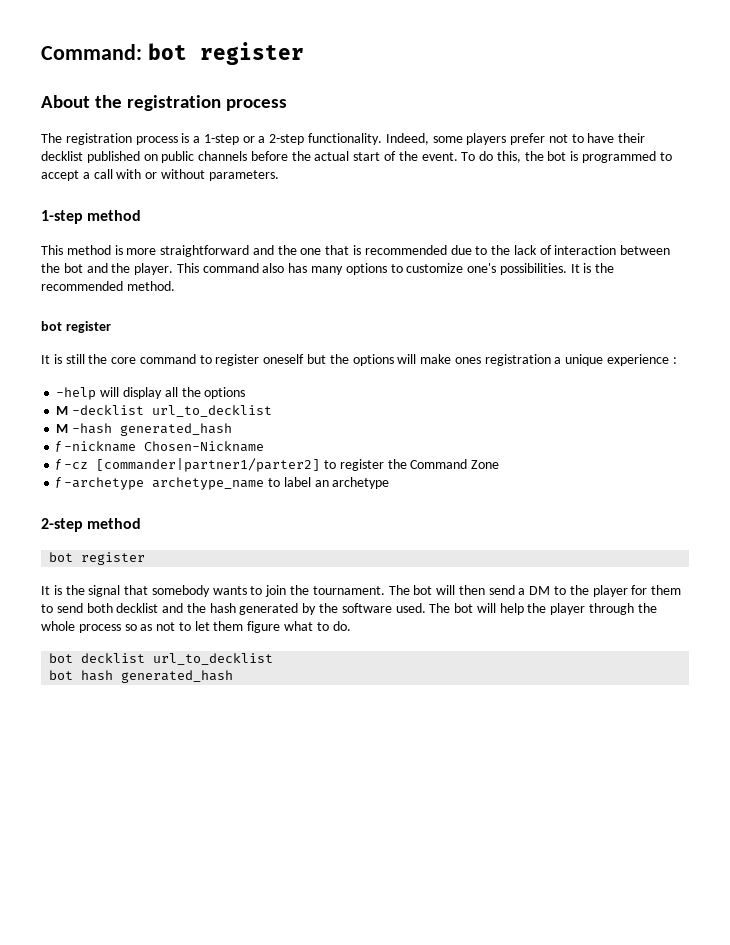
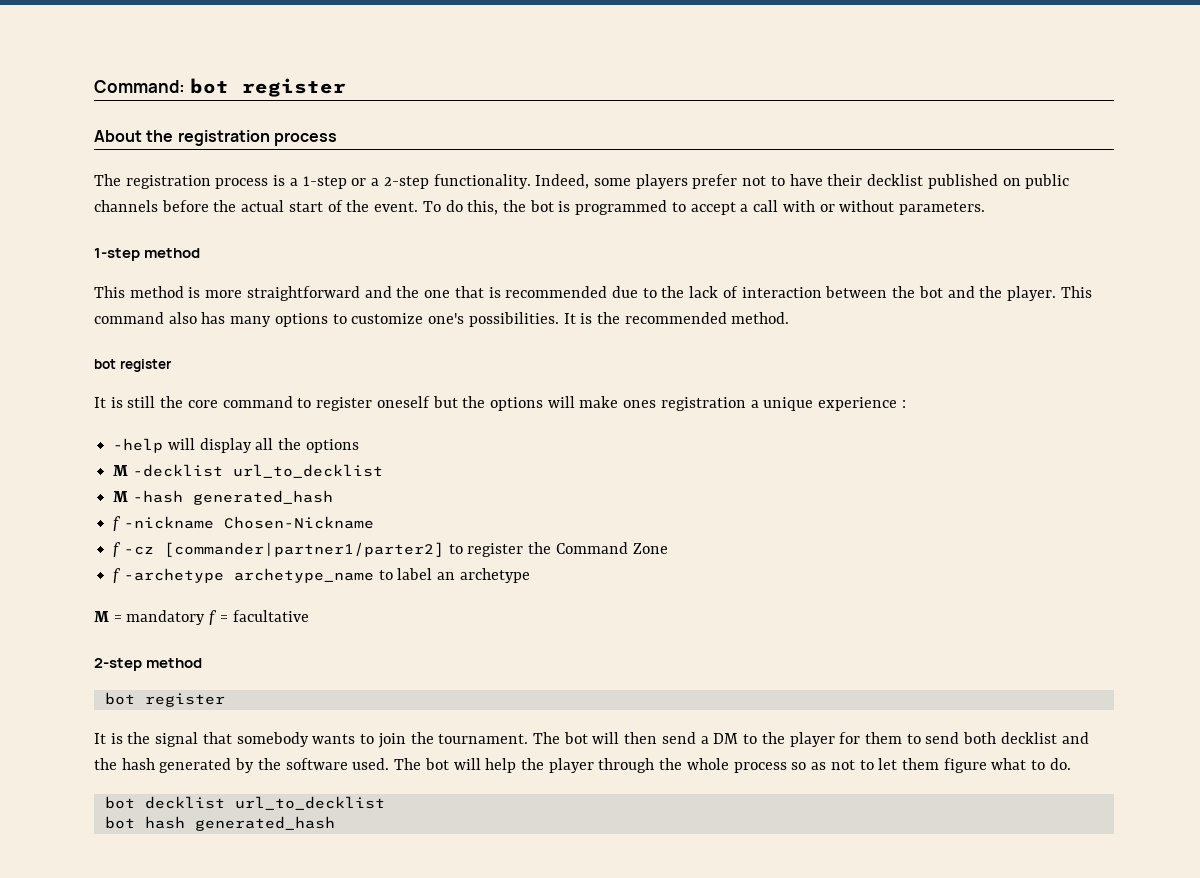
+ M = mandatory f = facultative

